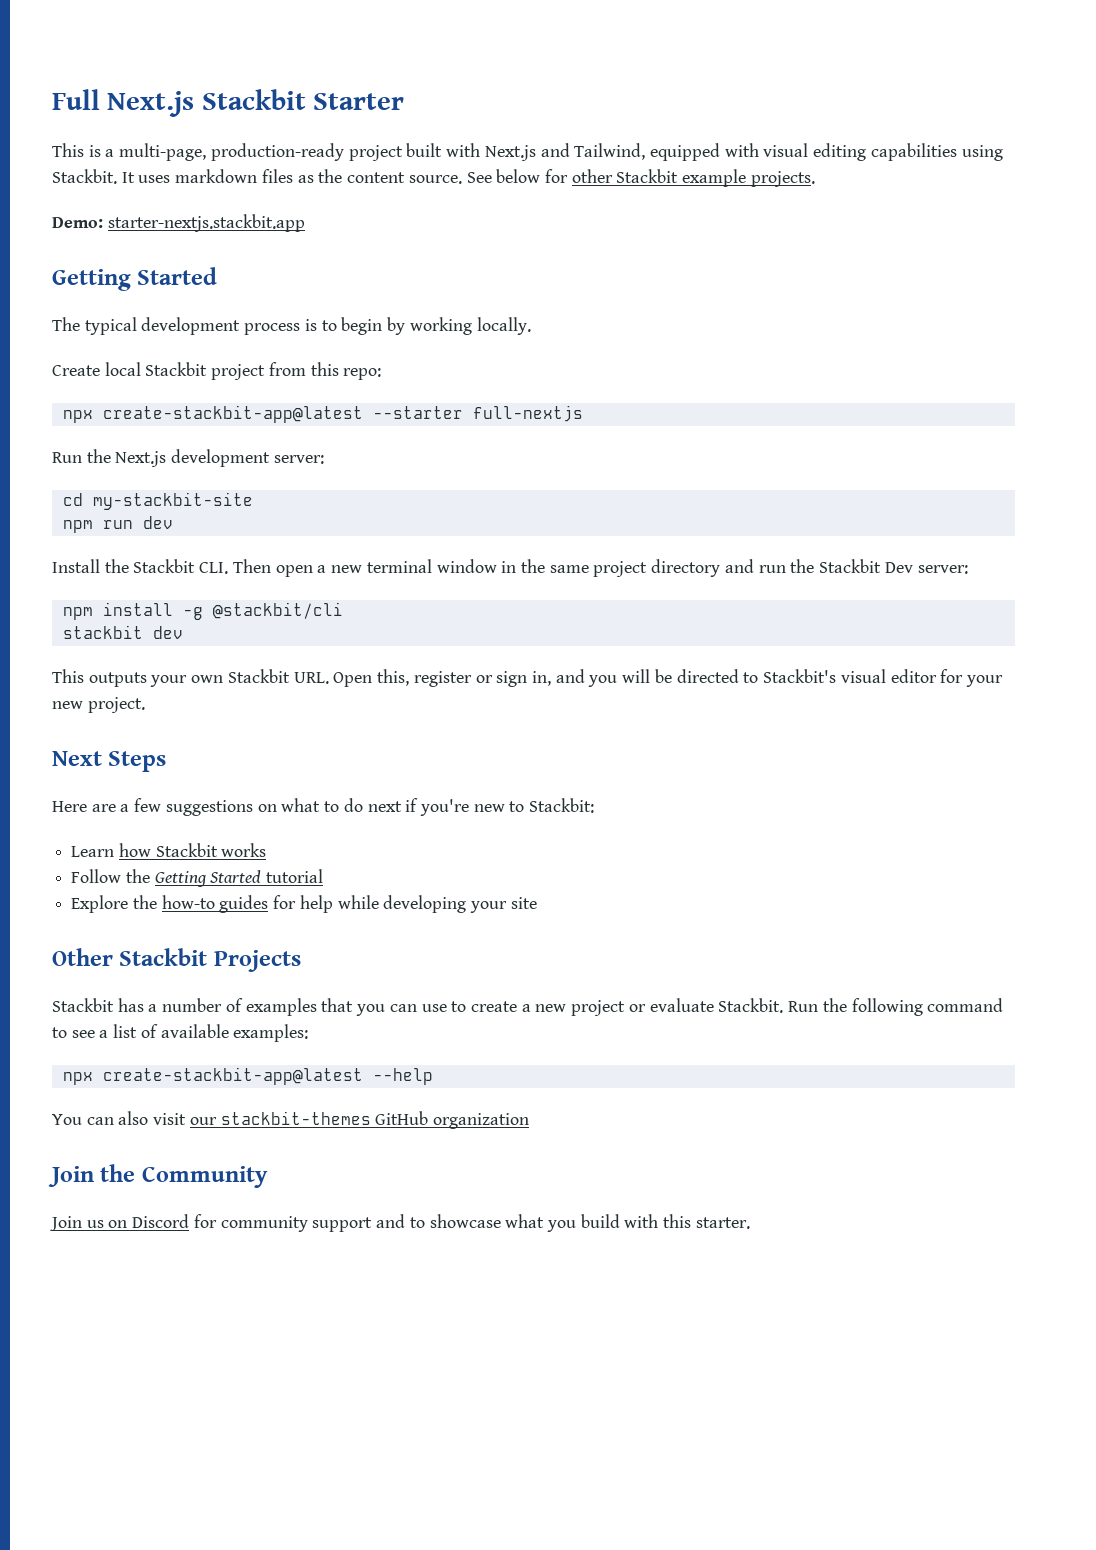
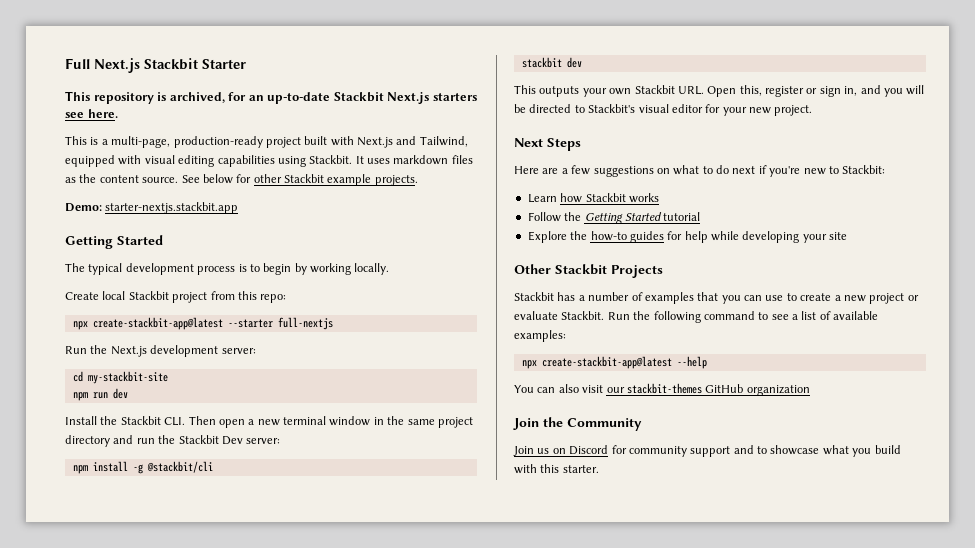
+ This repository is archived, for an up-to-date Stackbit Next.js starters see here.

